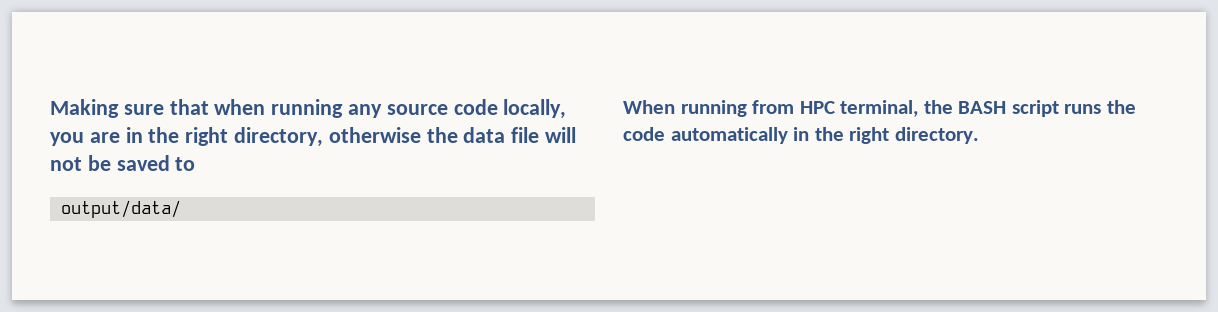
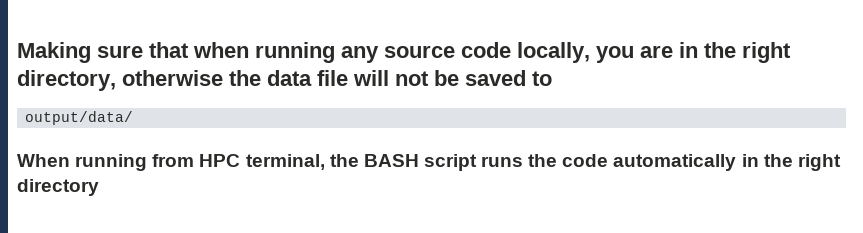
- When running from HPC terminal, the BASH script runs the code automatically in the right directory.
+ When running from HPC terminal, the BASH script runs the code automatically in the right directory

